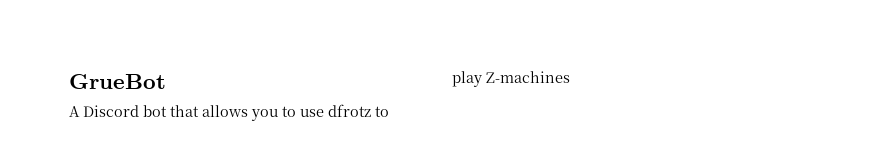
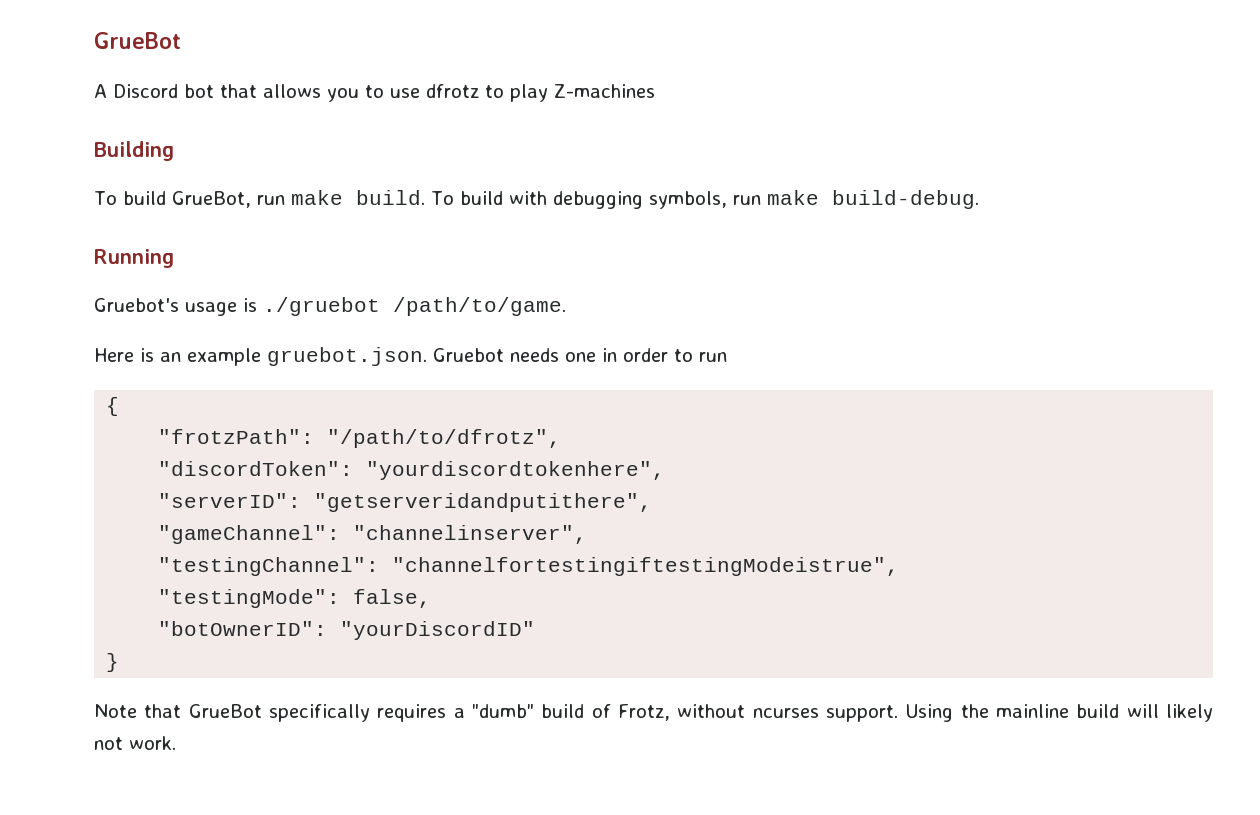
+ Building
+ To build GrueBot, run make build. To build with debugging symbols, run make build-debug.
+ Running
+ Gruebot's usage is ./gruebot /path/to/game.
+ Here is an example gruebot.json. Gruebot needs one in order to run
+ {
+ "frotzPath": "/path/to/dfrotz",
+ "discordToken": "yourdiscordtokenhere",
+ "serverID": "getserveridandputithere",
+ "gameChannel": "channelinserver",
+ "testingChannel": "channelfortestingiftestingModeistrue",
+ "testingMode": false,
+ "botOwnerID": "yourDiscordID"
+ }
+ Note that GrueBot specifically requires a "dumb" build of Frotz, without ncurses support. Using the mainline build will likely not work.

